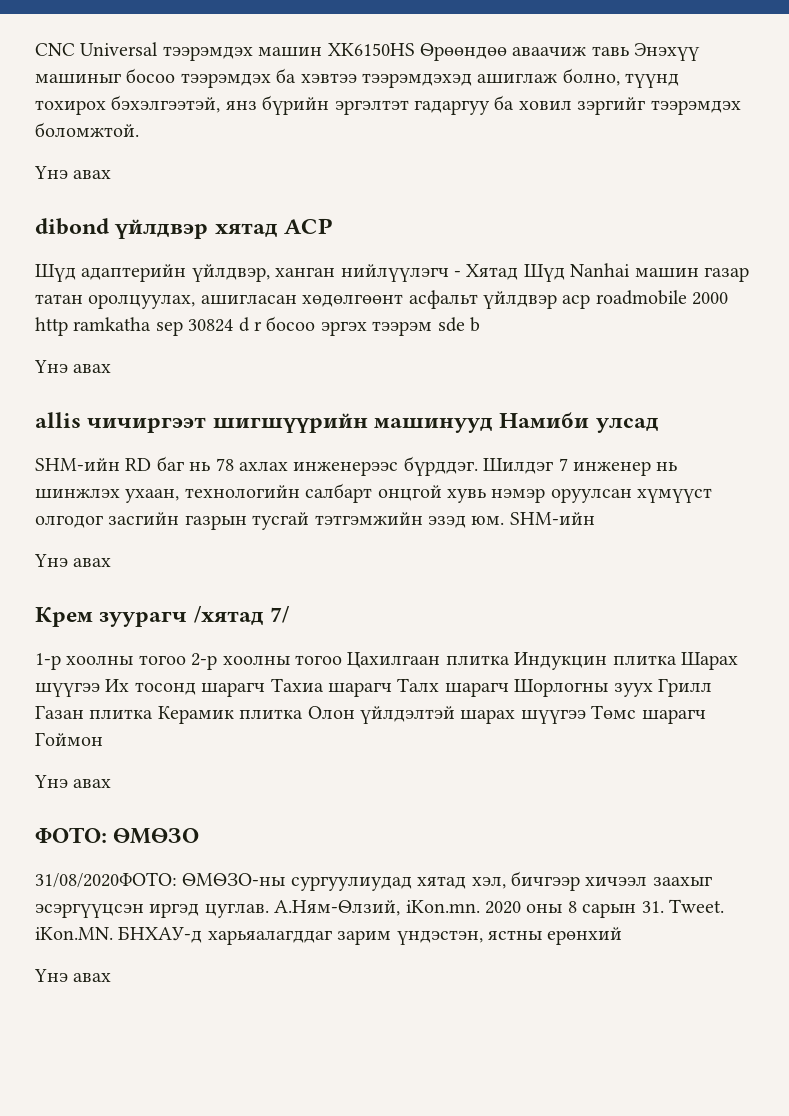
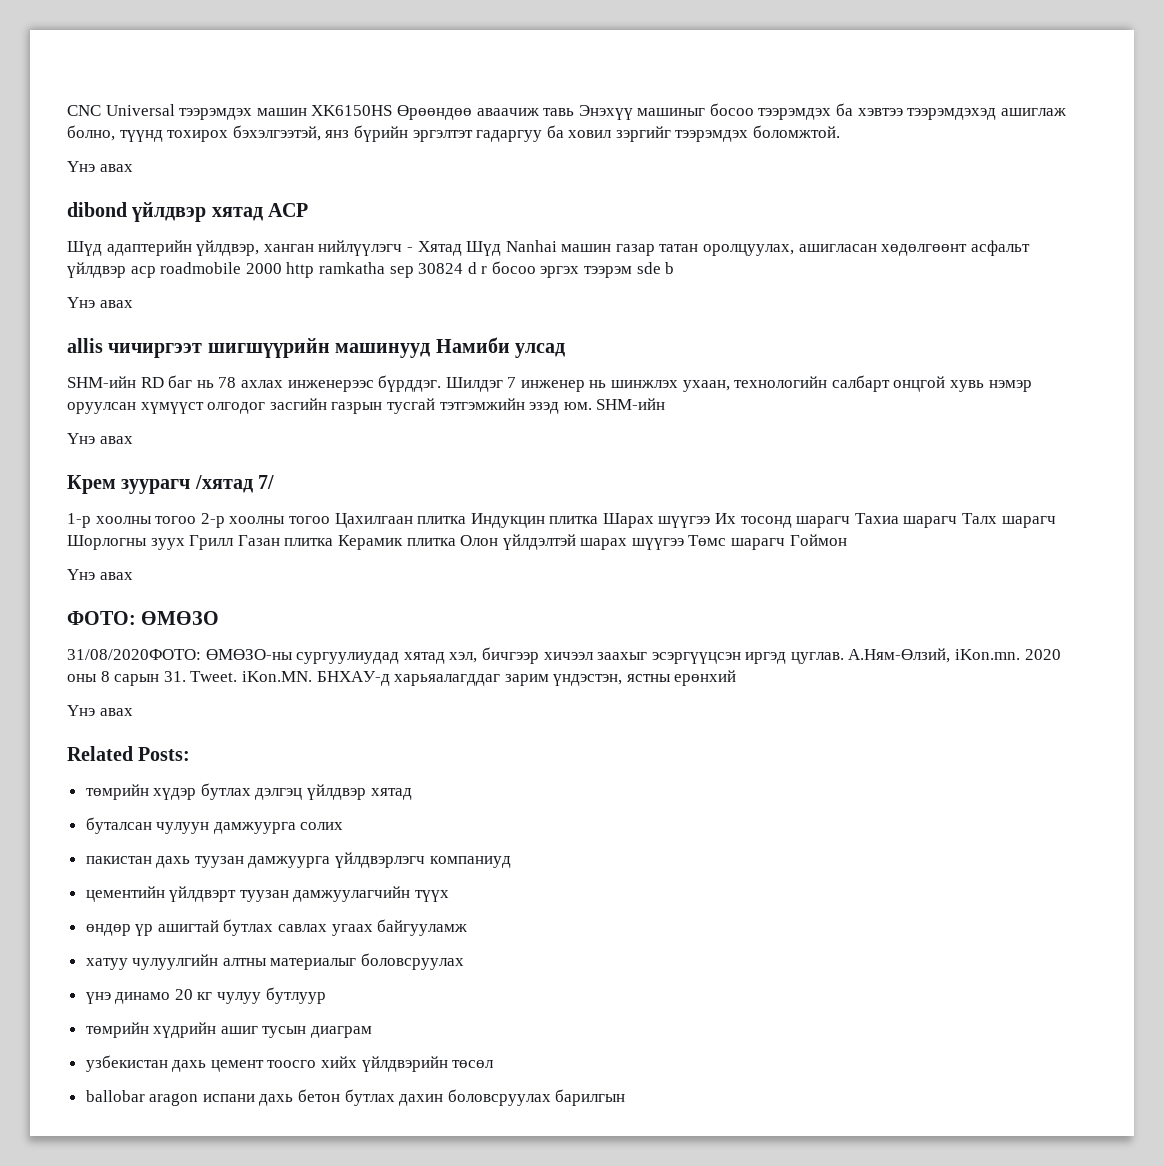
+ Related Posts:
+ төмрийн хүдэр бутлах дэлгэц үйлдвэр хятад
+ буталсан чулуун дамжуурга солих
+ пакистан дахь туузан дамжуурга үйлдвэрлэгч компаниуд
+ цементийн үйлдвэрт туузан дамжуулагчийн түүх
+ өндөр үр ашигтай бутлах савлах угаах байгууламж
+ хатуу чулуулгийн алтны материалыг боловсруулах
+ үнэ динамо 20 кг чулуу бутлуур
+ төмрийн хүдрийн ашиг тусын диаграм
+ узбекистан дахь цемент тоосго хийх үйлдвэрийн төсөл
+ ballobar aragon испани дахь бетон бутлах дахин боловсруулах барилгын

